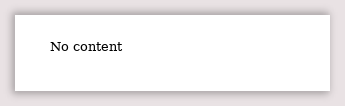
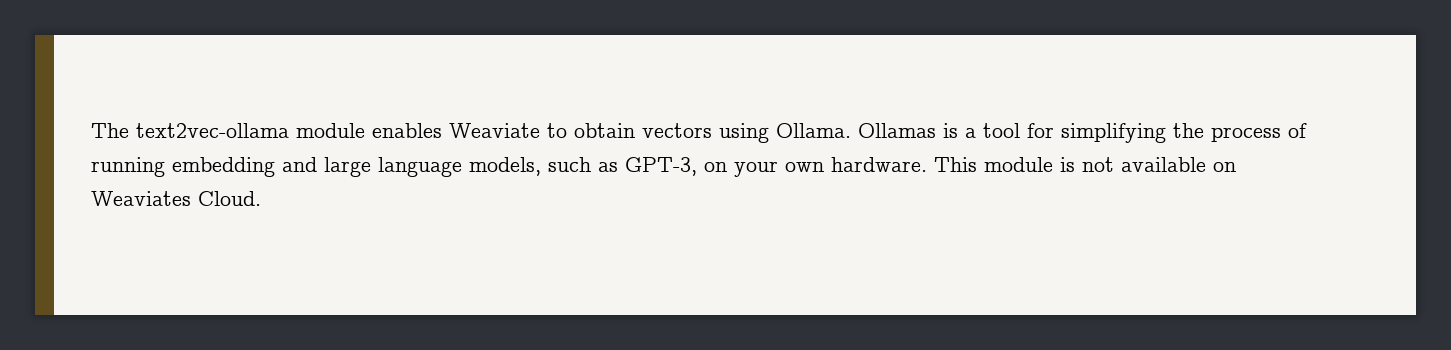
- No content
+ The text2vec-ollama module enables Weaviate to obtain vectors using Ollama. Ollamas is a tool for simplifying the process of running embedding and large language models, such as GPT-3, on your own hardware. This module is not available on Weaviates Cloud.

